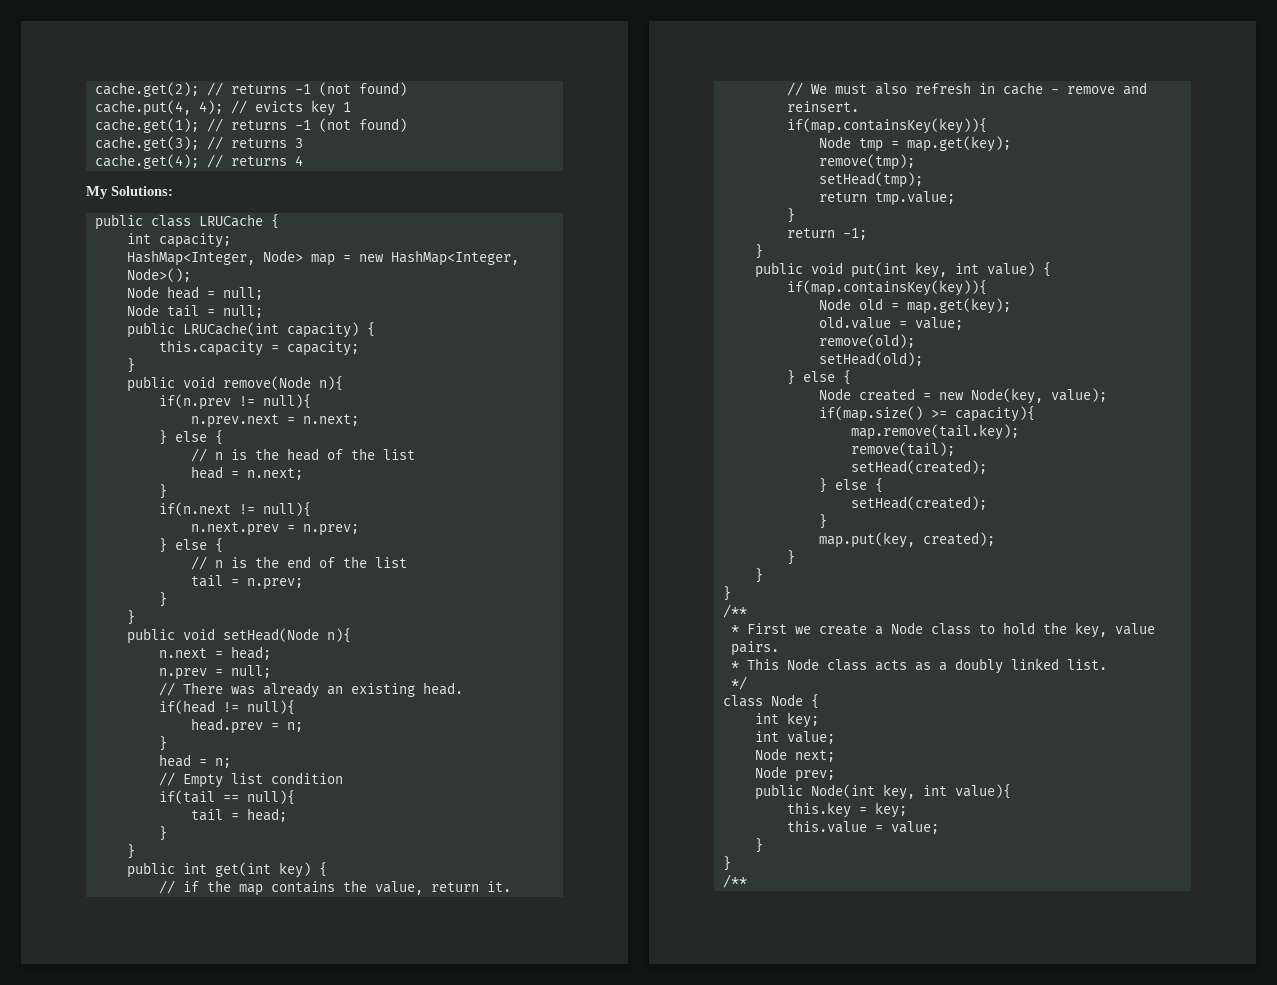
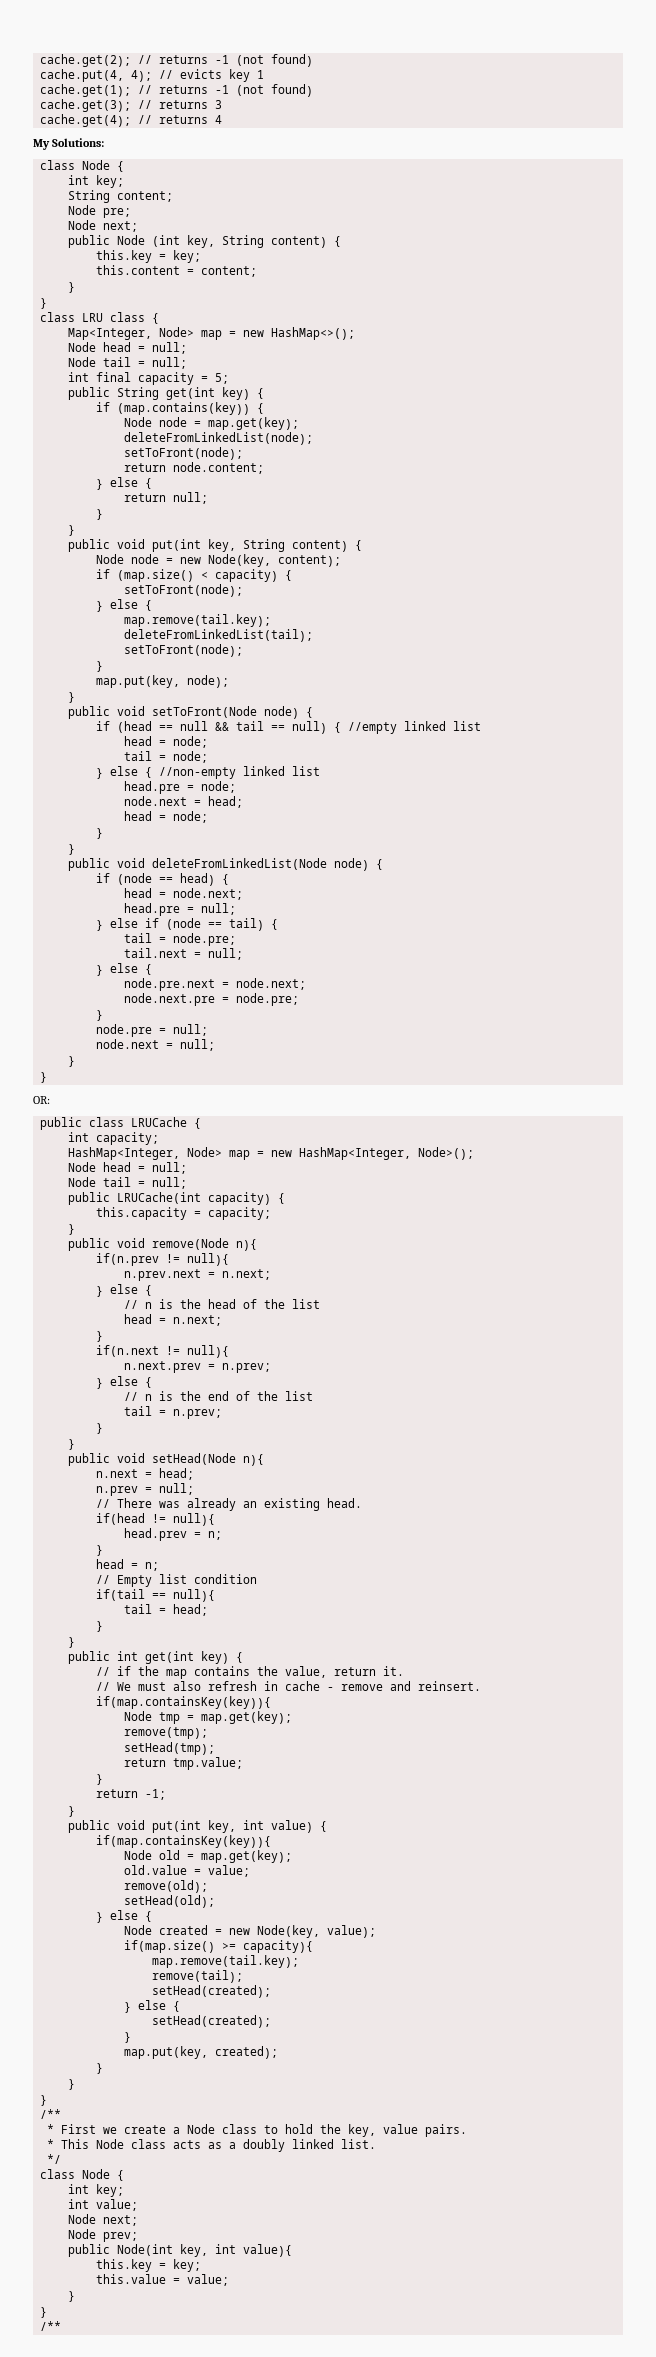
  My Solutions:
+ class Node {
+ int key;
+ String content;
+ Node pre;
+ Node next;
+ public Node (int key, String content) {
+ this.key = key;
+ this.content = content;
+ }
+ }
+ class LRU class {
+ Map<Integer, Node> map = new HashMap<>();
+ Node head = null;
+ Node tail = null;
+ int final capacity = 5;
+ public String get(int key) {
+ if (map.contains(key)) {
+ Node node = map.get(key);
+ deleteFromLinkedList(node);
+ setToFront(node);
+ return node.content;
+ } else {
+ return null;
+ }
+ }
+ public void put(int key, String content) {
+ Node node = new Node(key, content);
+ if (map.size() < capacity) {
+ setToFront(node);
+ } else {
+ map.remove(tail.key);
+ deleteFromLinkedList(tail);
+ setToFront(node);
+ }
+ map.put(key, node);
+ }
+ public void setToFront(Node node) {
+ if (head == null && tail == null) { //empty linked list
+ head = node;
+ tail = node;
+ } else { //non-empty linked list
+ head.pre = node;
+ node.next = head;
+ head = node;
+ }
+ }
+ public void deleteFromLinkedList(Node node) {
+ if (node == head) {
+ head = node.next;
+ head.pre = null;
+ } else if (node == tail) {
+ tail = node.pre;
+ tail.next = null;
+ } else {
+ node.pre.next = node.next;
+ node.next.pre = node.pre;
+ }
+ node.pre = null;
+ node.next = null;
+ }
+ }
+ OR:

